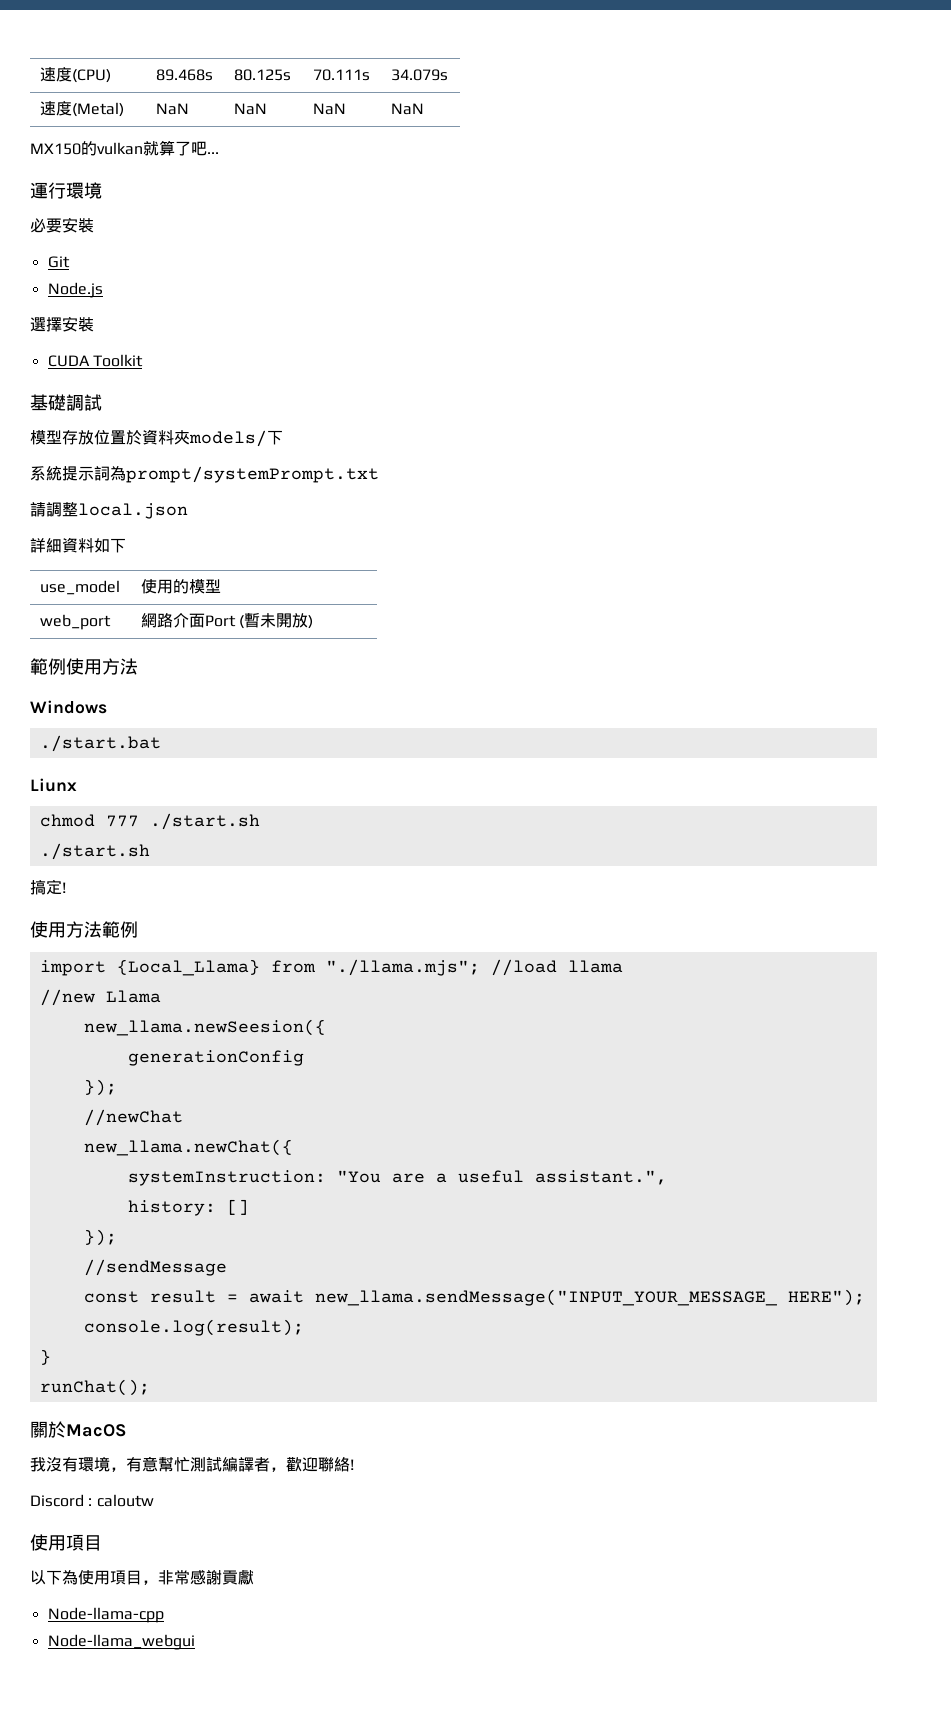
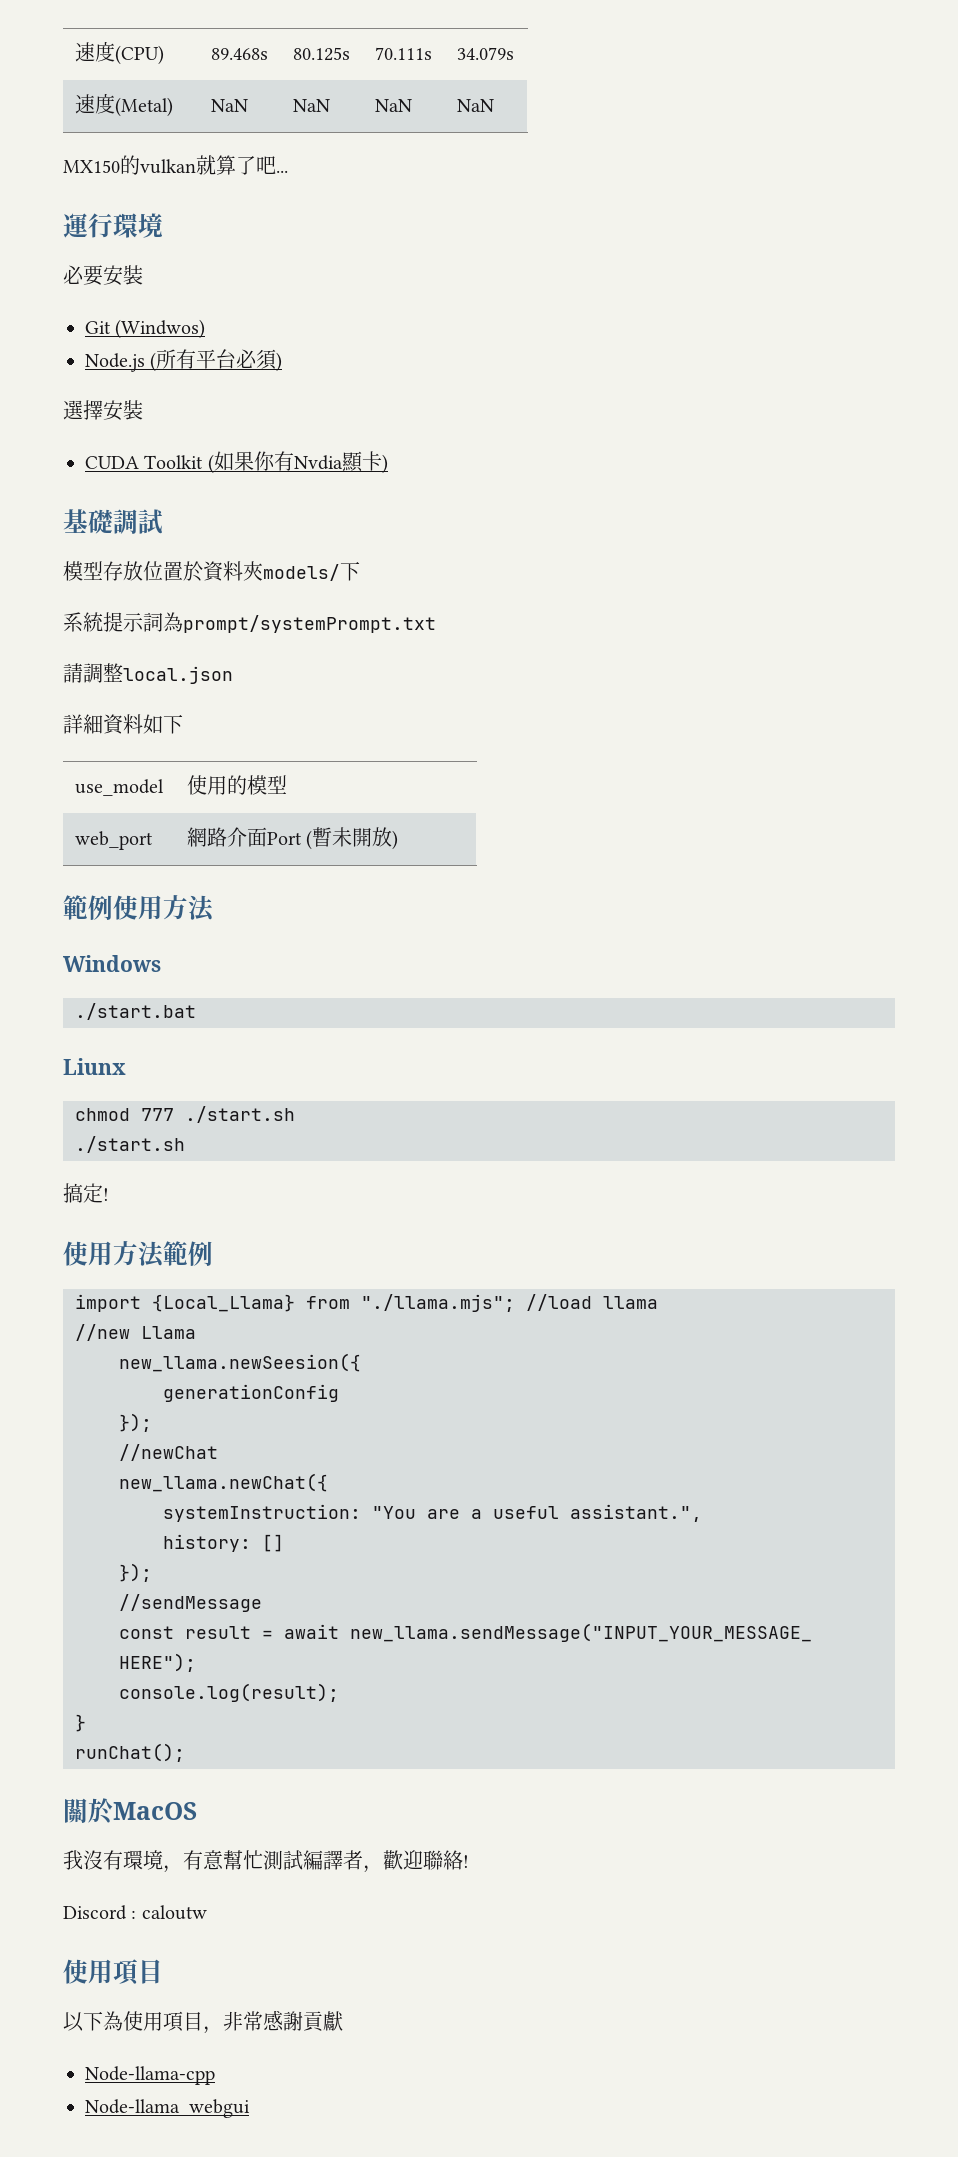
- Git
+ Git (Windwos)
- Node.js
+ Node.js (所有平台必須)
- CUDA Toolkit
+ CUDA Toolkit (如果你有Nvdia顯卡)

